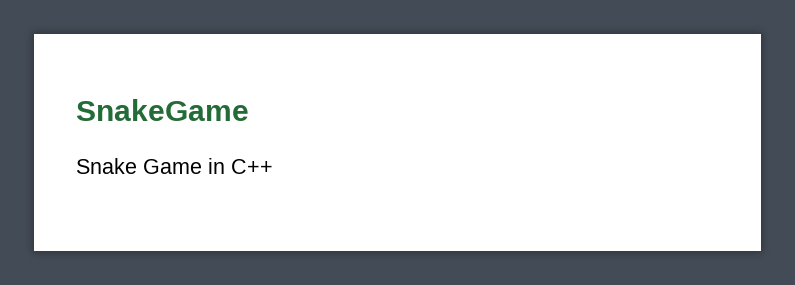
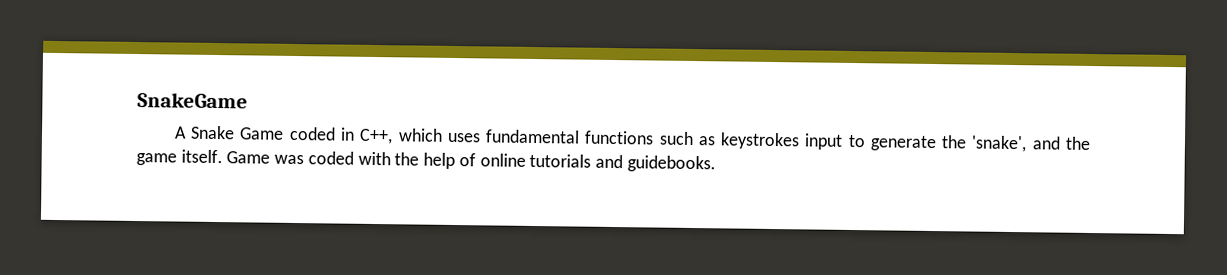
- Snake Game in C++
+ A Snake Game coded in C++, which uses fundamental functions such as keystrokes input to generate the 'snake', and the game itself. Game was coded with the help of online tutorials and guidebooks.

